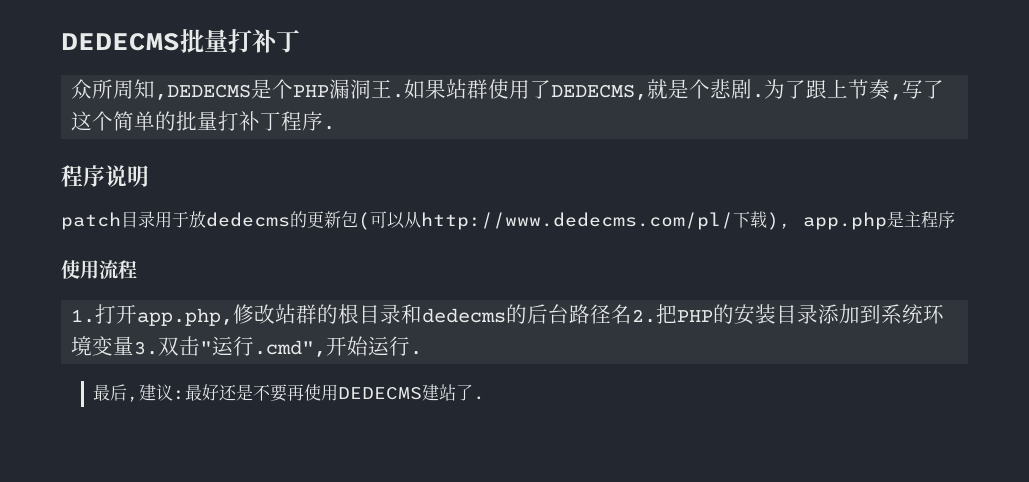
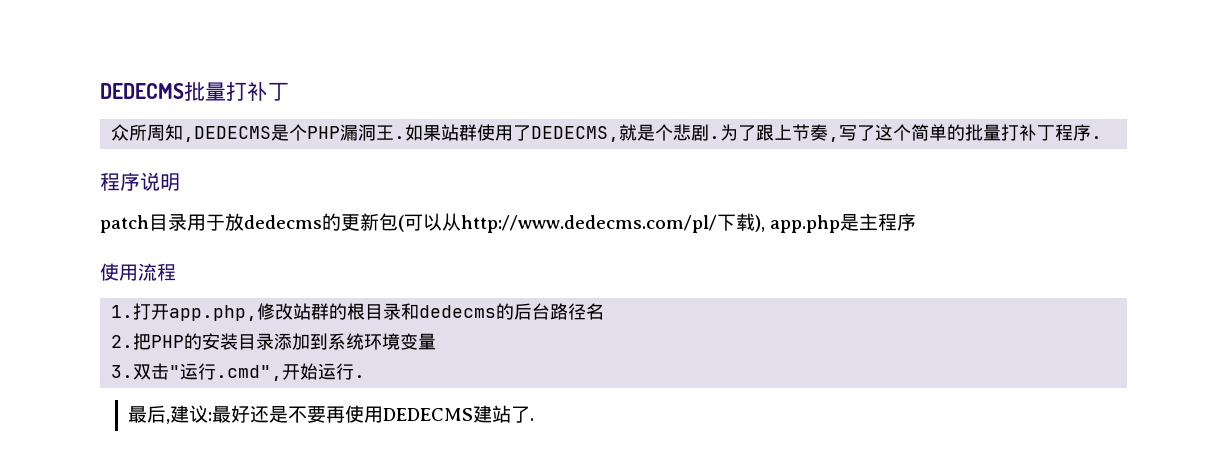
- 1.打开app.php,修改站群的根目录和dedecms的后台路径名2.把PHP的安装目录添加到系统环境变量3.双击"运行.cmd",开始运行.
+ 1.打开app.php,修改站群的根目录和dedecms的后台路径名
+ 2.把PHP的安装目录添加到系统环境变量
+ 3.双击"运行.cmd",开始运行.

